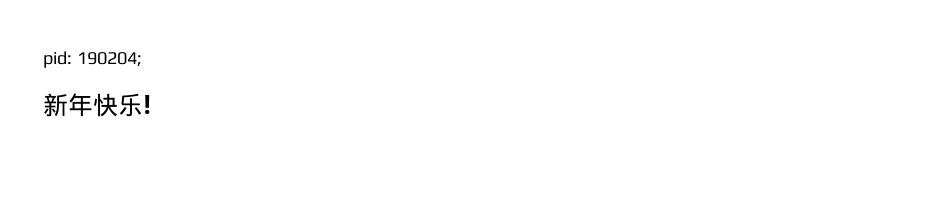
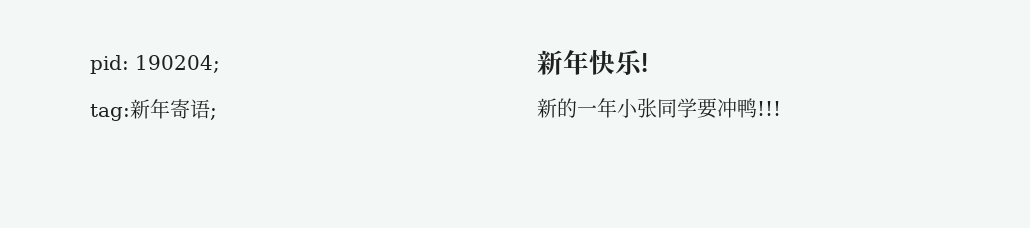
+ tag:新年寄语;
+ 新的一年小张同学要冲鸭!!!

